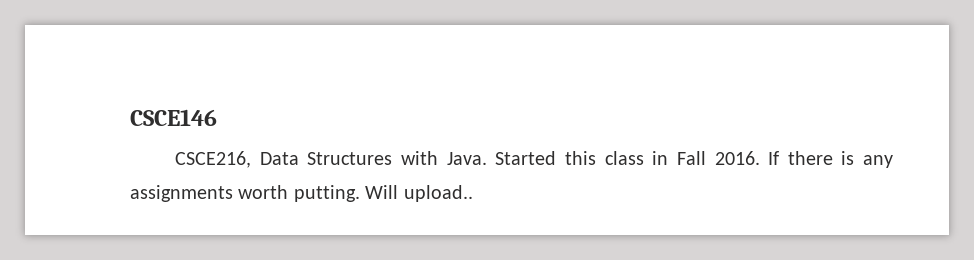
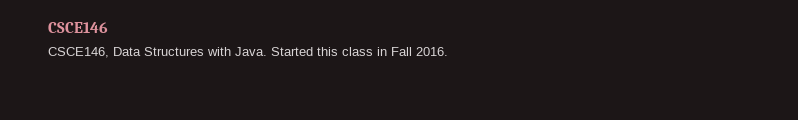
- CSCE216, Data Structures with Java.
+ CSCE146, Data Structures with Java.
- If there is any assignments worth putting. Will upload..

